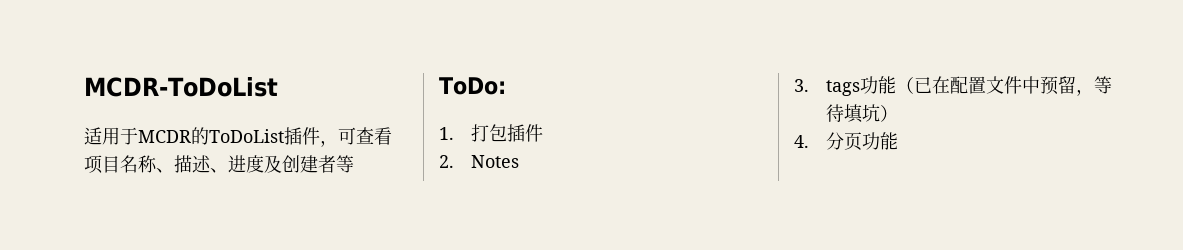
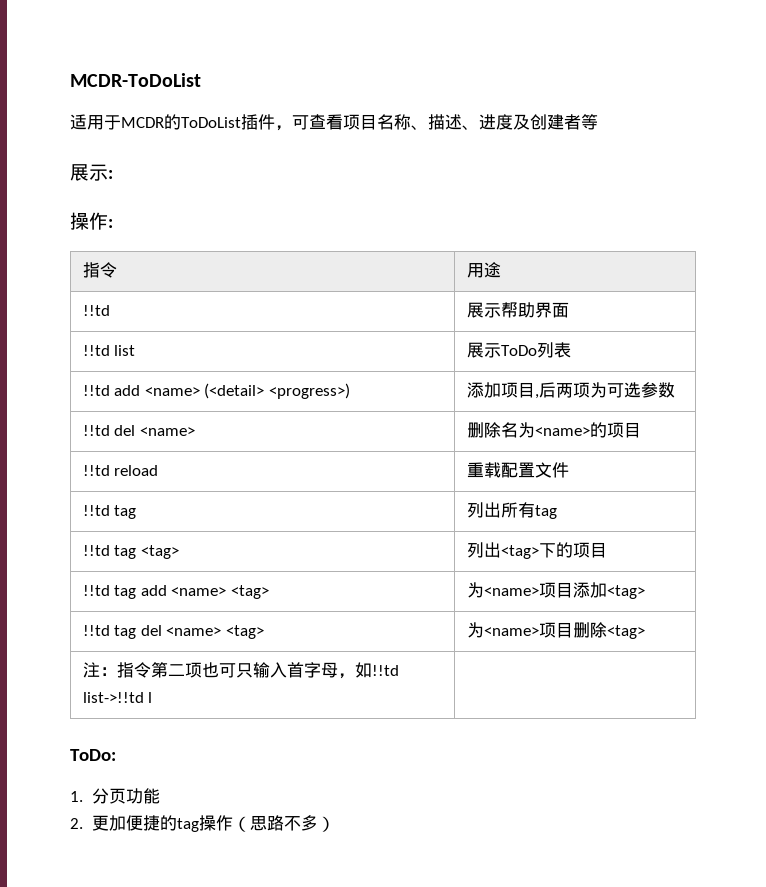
+ 展示:
+ 操作:
+ 指令 | 用途
+ !!td | 展示帮助界面
+ !!td list | 展示ToDo列表
+ !!td add <name> (<detail> <progress>) | 添加项目,后两项为可选参数
+ !!td del <name> | 删除名为<name>的项目
+ !!td reload | 重载配置文件
+ !!td tag | 列出所有tag
+ !!td tag <tag> | 列出<tag>下的项目
+ !!td tag add <name> <tag> | 为<name>项目添加<tag>
+ !!td tag del <name> <tag> | 为<name>项目删除<tag>
+ 注：指令第二项也可只输入首字母，如!!td list->!!td l |
  ToDo:
- 1.打包插件
- 2. Notes
- 3. tags功能（已在配置文件中预留，等待填坑）
- 4.分页功能
+ 1.分页功能
+ 2.更加便捷的tag操作（思路不多）

